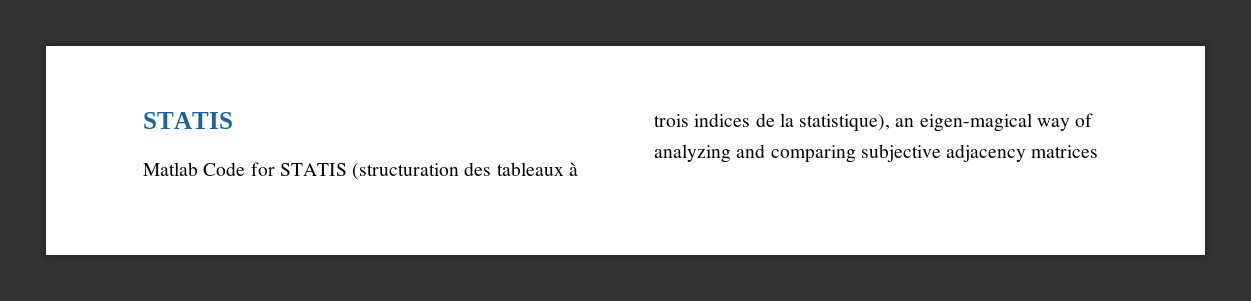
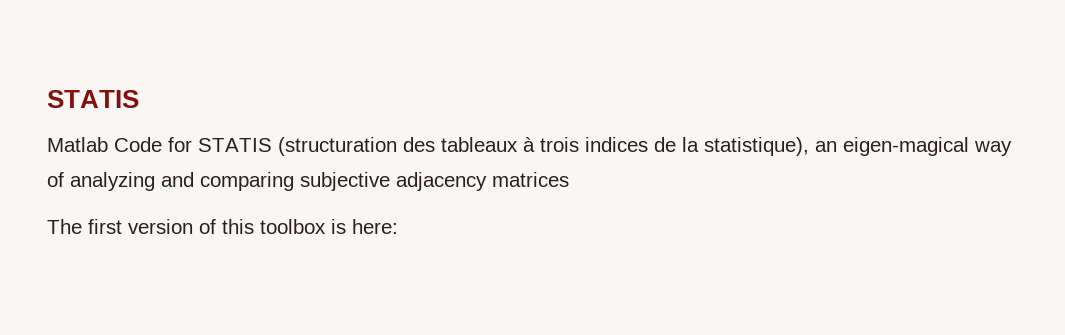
+ The first version of this toolbox is here:

